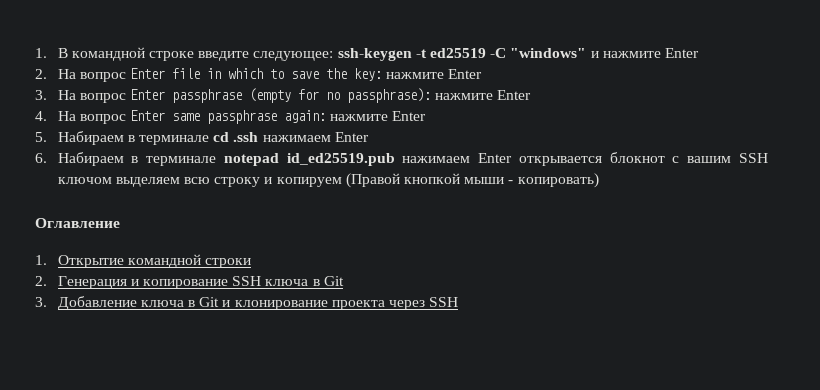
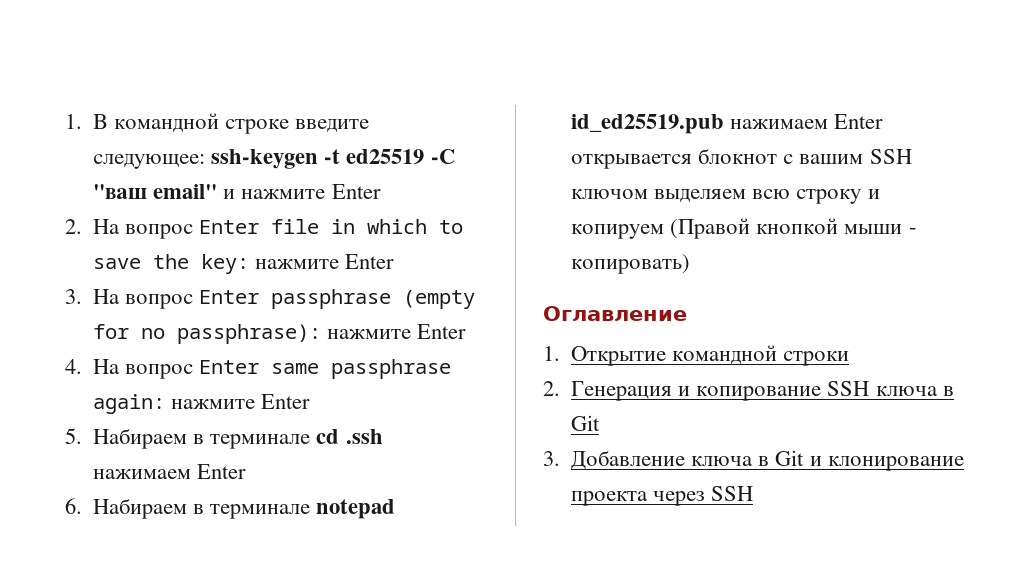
- 1. В командной строке введите следующее: ssh-keygen -t ed25519 -C "windows" и нажмите Enter
+ 1. В командной строке введите следующее: ssh-keygen -t ed25519 -C "ваш email" и нажмите Enter

